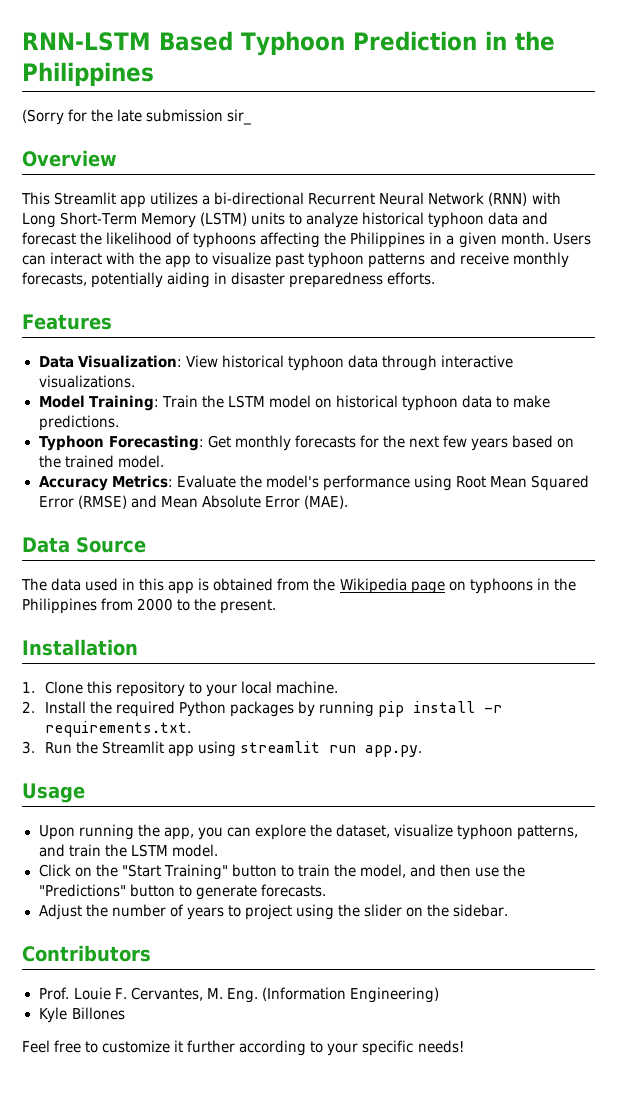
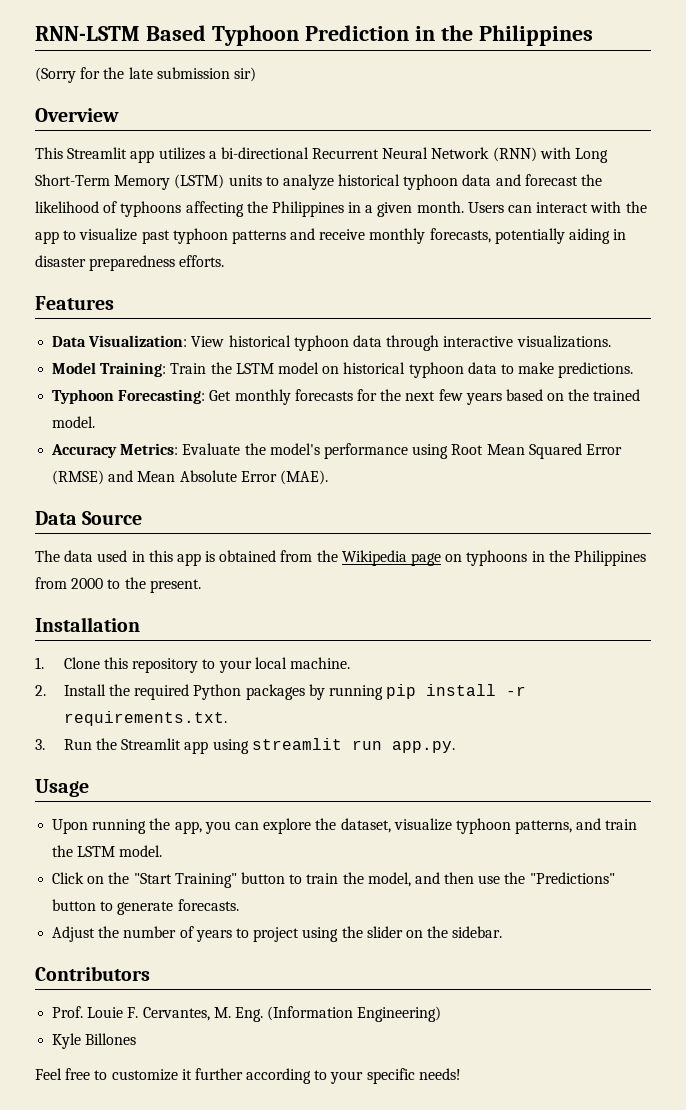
- (Sorry for the late submission sir_
+ (Sorry for the late submission sir)

